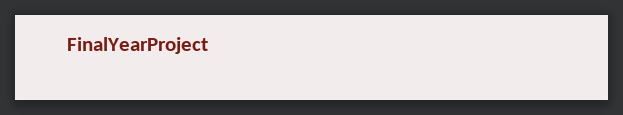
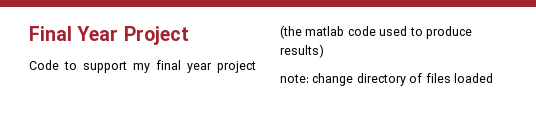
- FinalYearProject
+ Final Year Project
+ Code to support my final year project (the matlab code used to produce results)
+ note: change directory of files loaded

